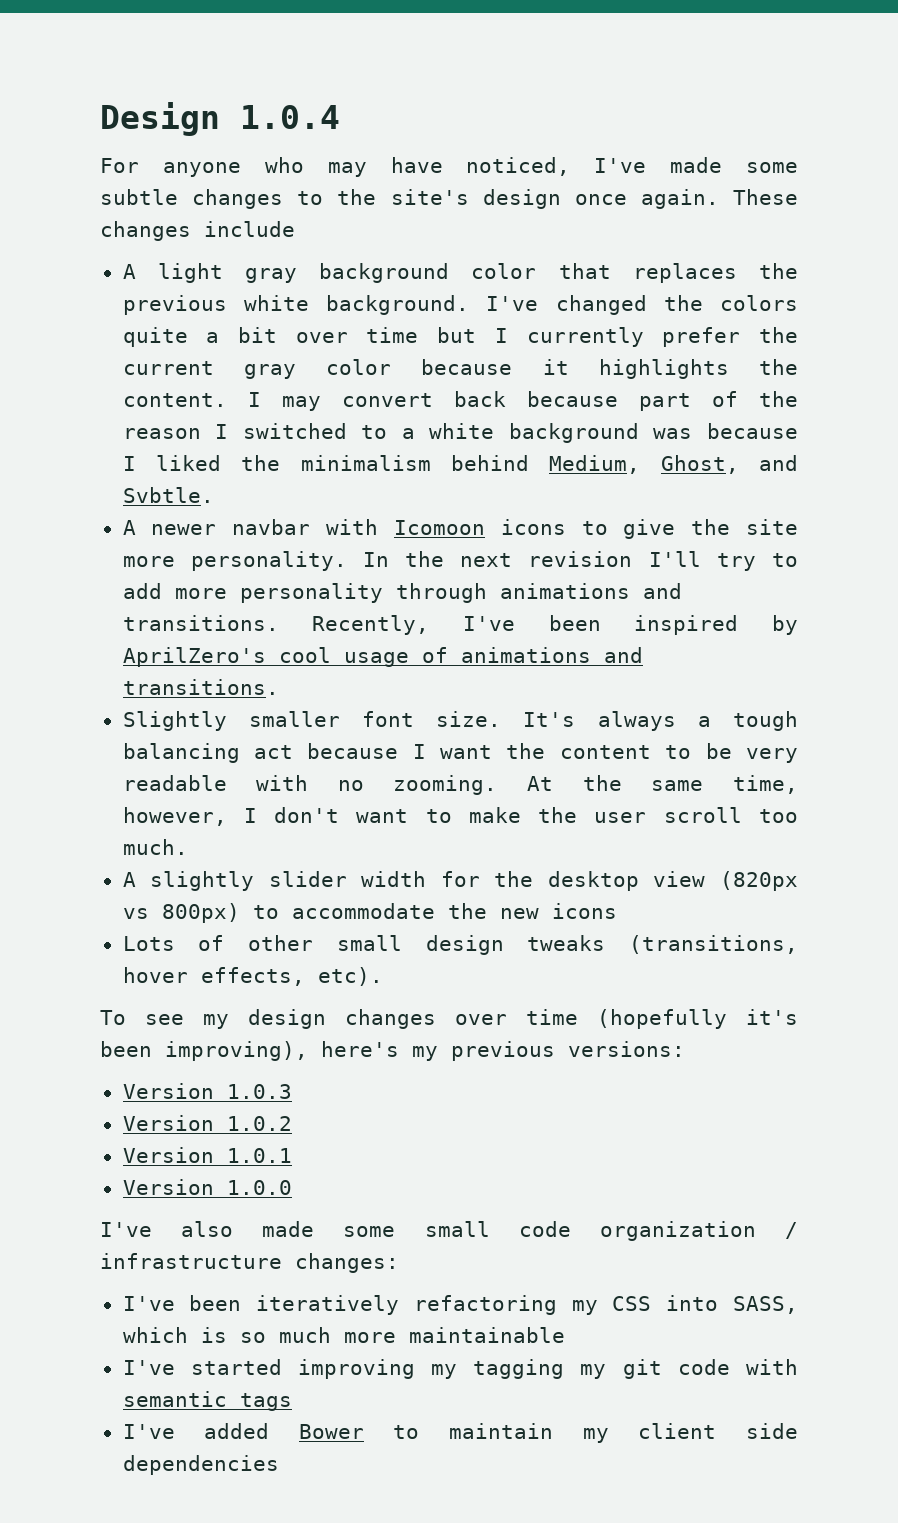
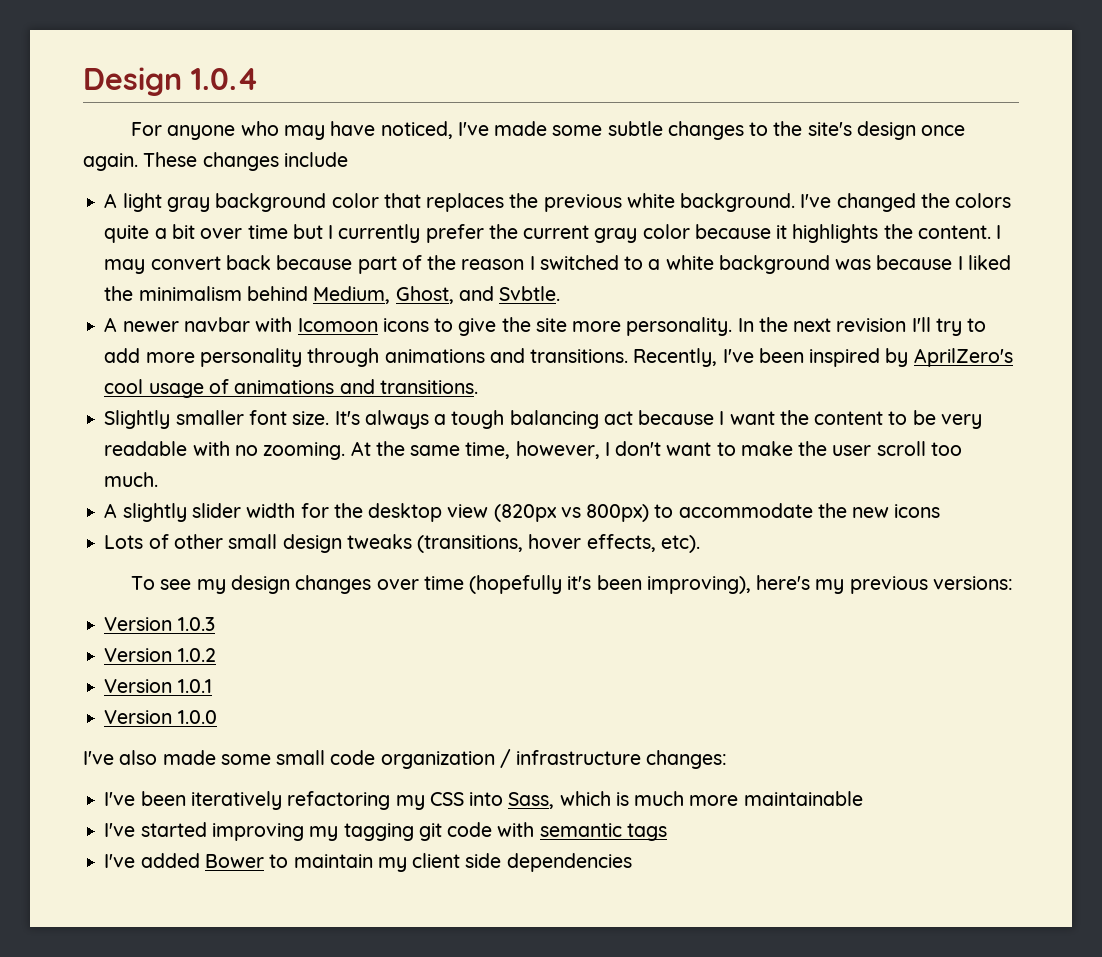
- I've been iteratively refactoring my CSS into SASS, which is so much more maintainable
+ I've been iteratively refactoring my CSS into Sass, which is much more maintainable
- I've started improving my tagging my git code with semantic tags
+ I've started improving my tagging git code with semantic tags

